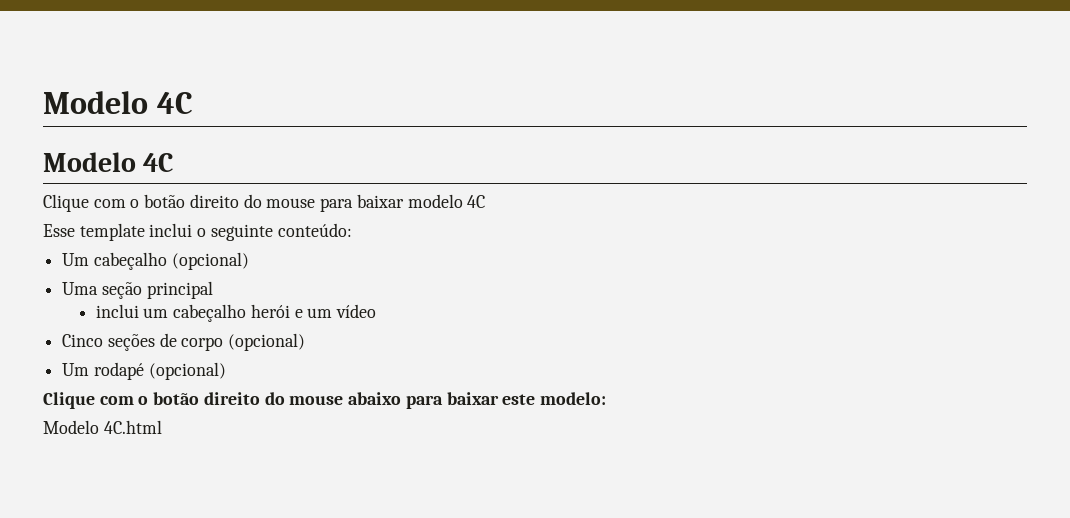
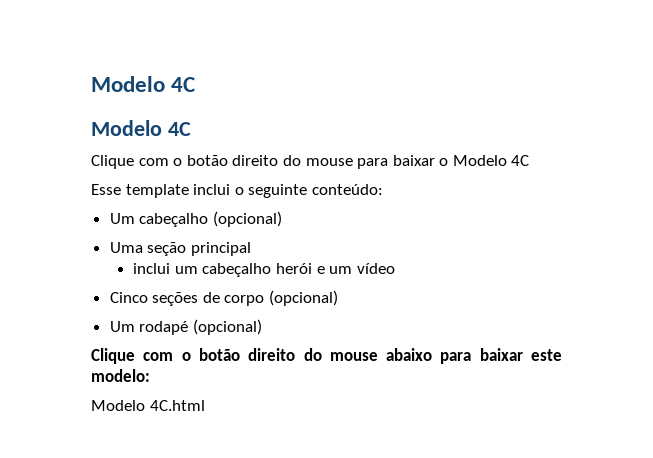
- Clique com o botão direito do mouse para baixar modelo 4C
+ Clique com o botão direito do mouse para baixar o Modelo 4C

